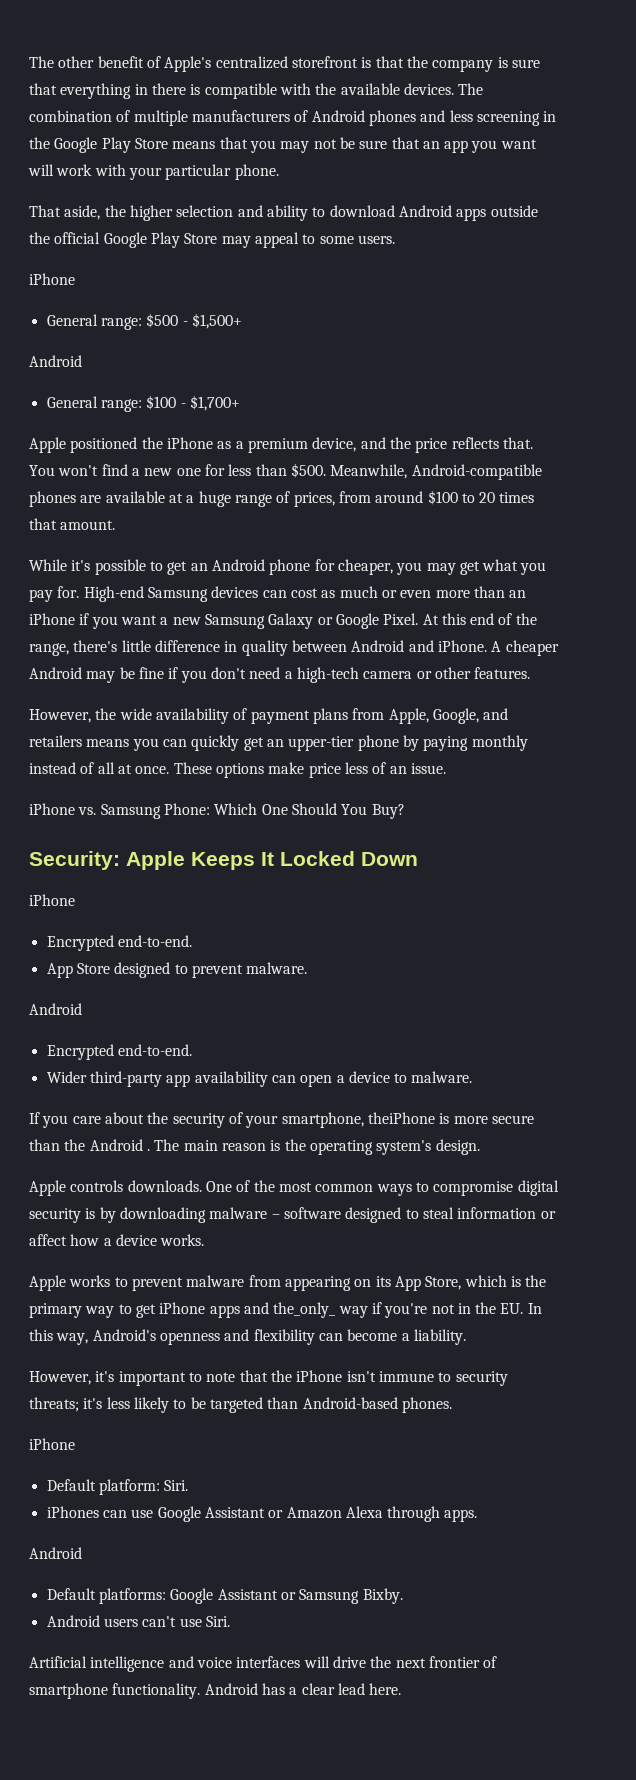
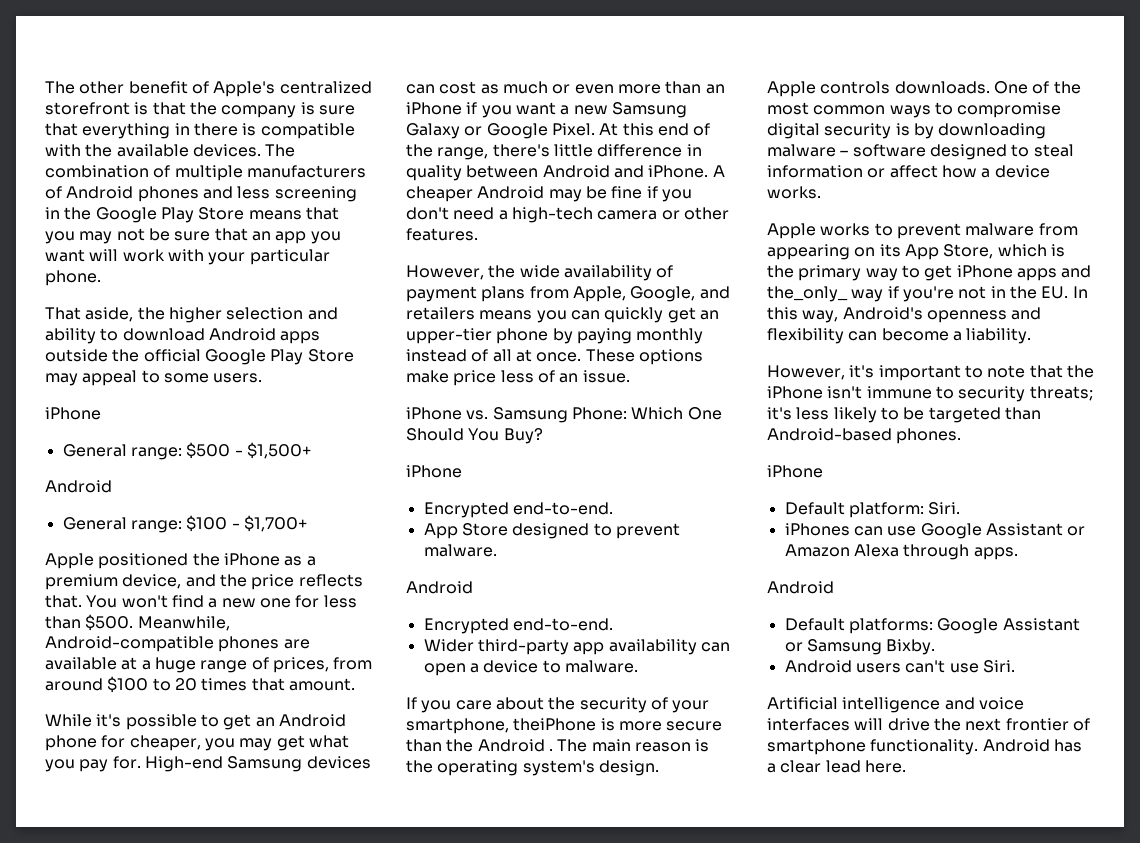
- Security: Apple Keeps It Locked Down

